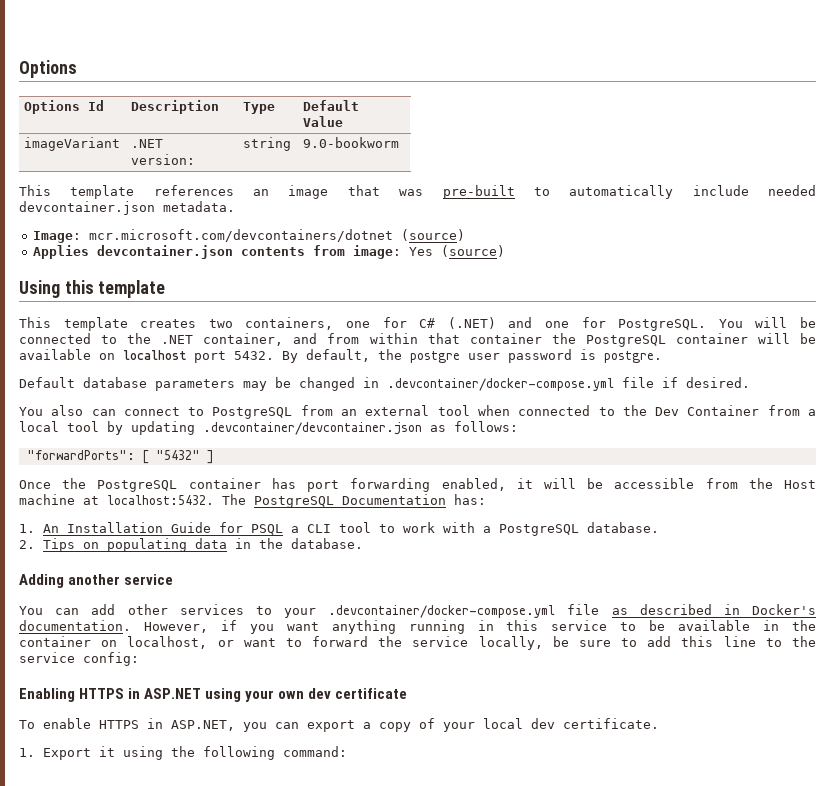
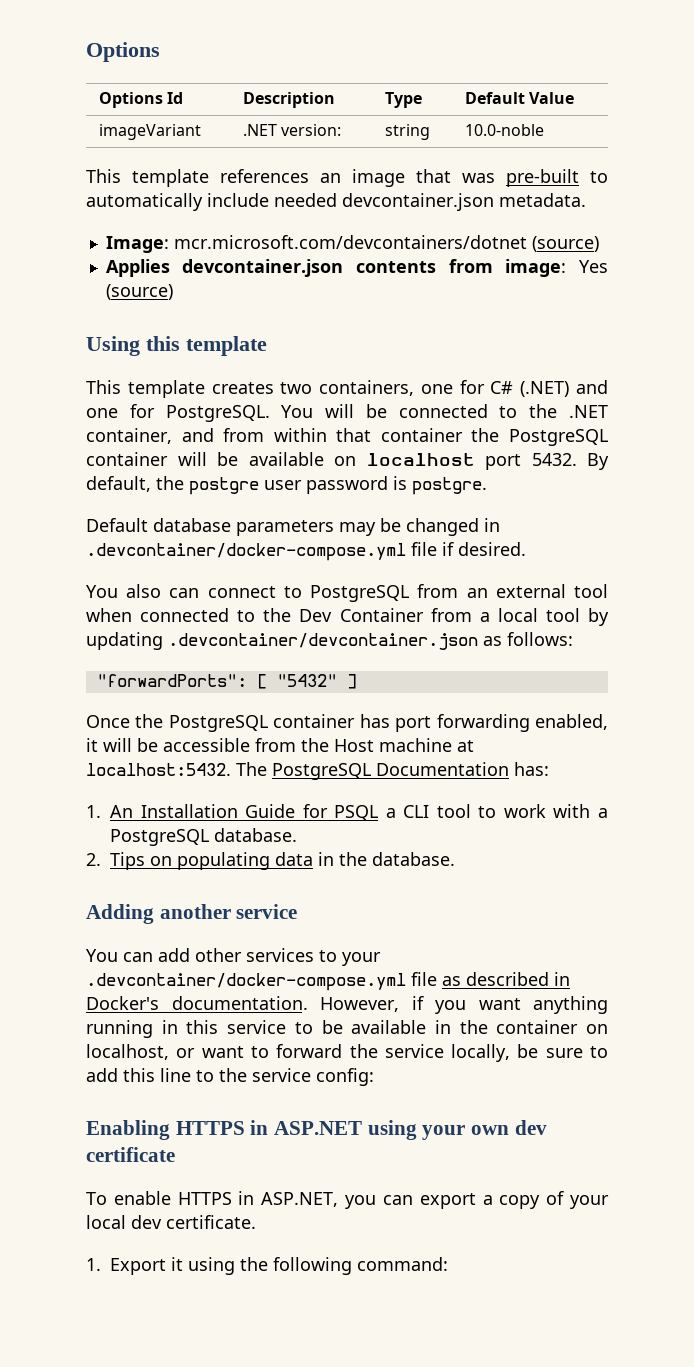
- imageVariant | .NET version: | string | 9.0-bookworm
+ imageVariant | .NET version: | string | 10.0-noble

